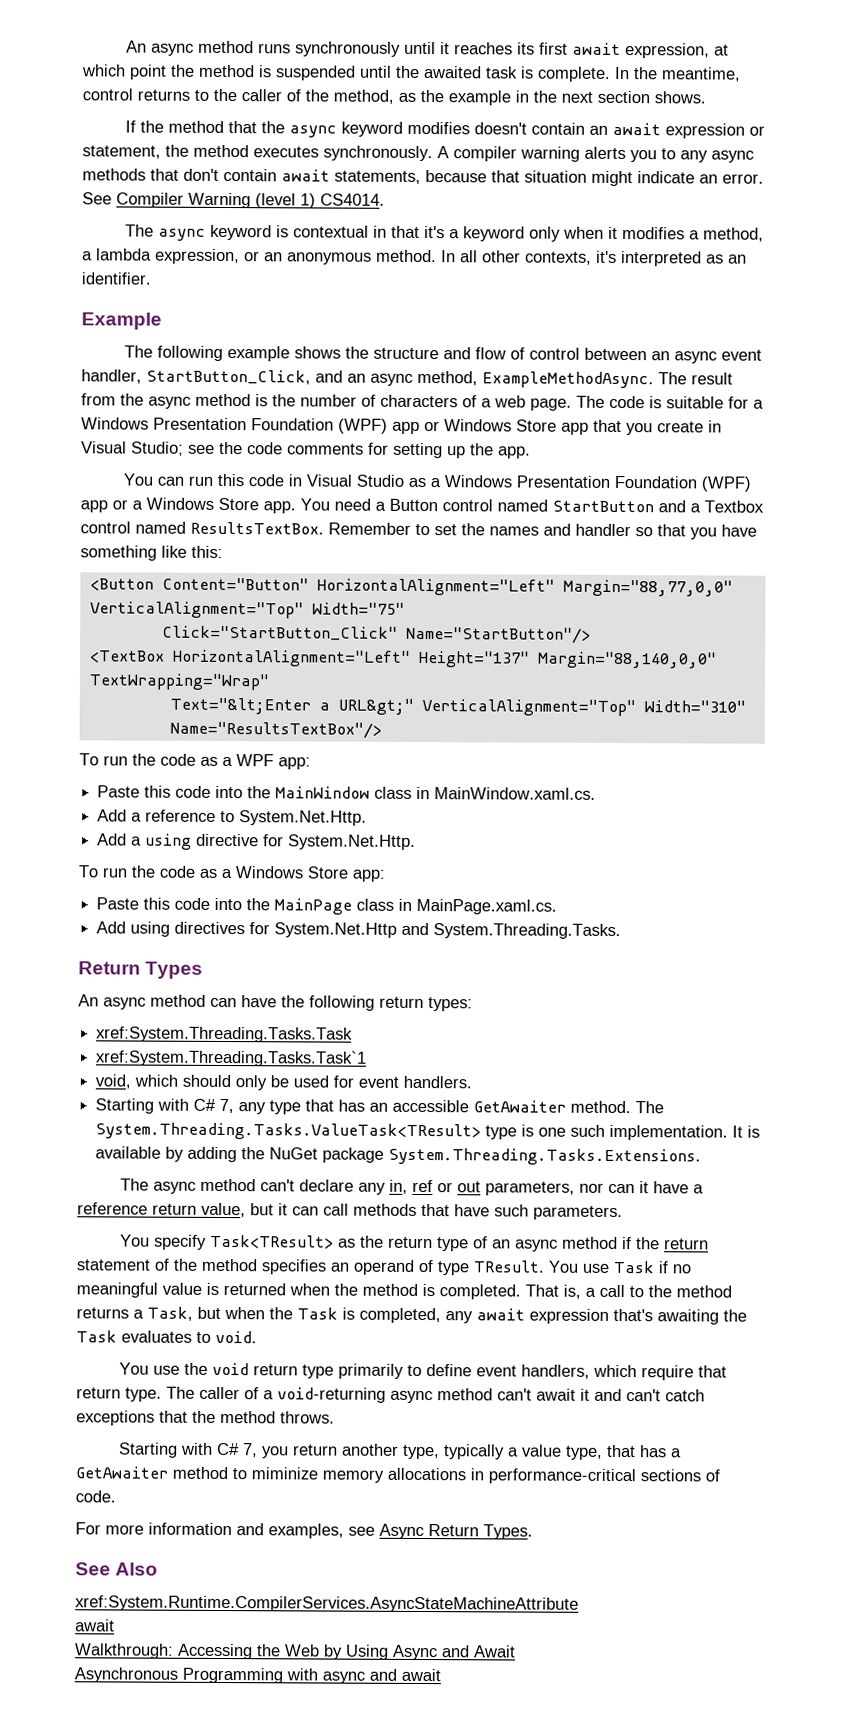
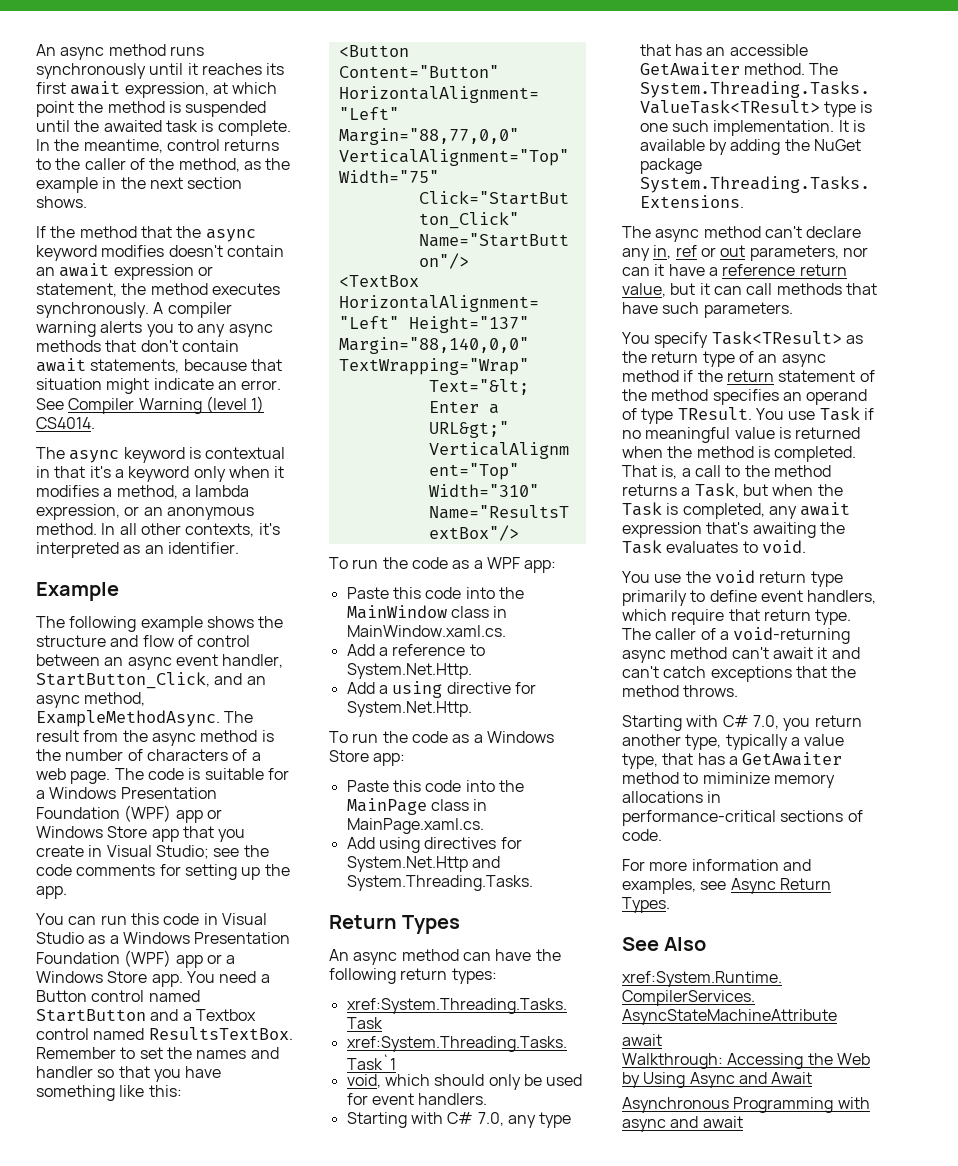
- Starting with C# 7, any type that has an accessible GetAwaiter method.
+ Starting with C# 7.0, any type that has an accessible GetAwaiter method.
- Starting with C# 7, you return another type, typically a value type, that has a GetAwaiter method to miminize memory allocations in performance-critical sections of code.
+ Starting with C# 7.0, you return another type, typically a value type, that has a GetAwaiter method to miminize memory allocations in performance-critical sections of code.

